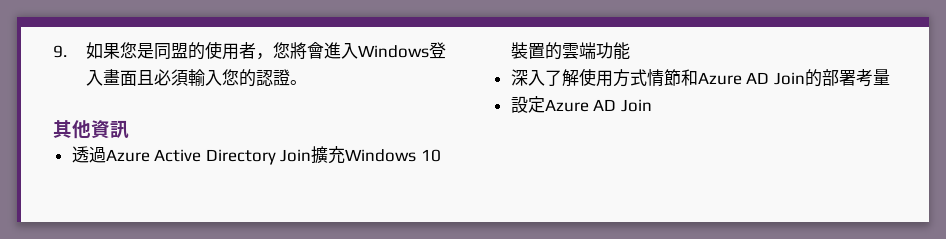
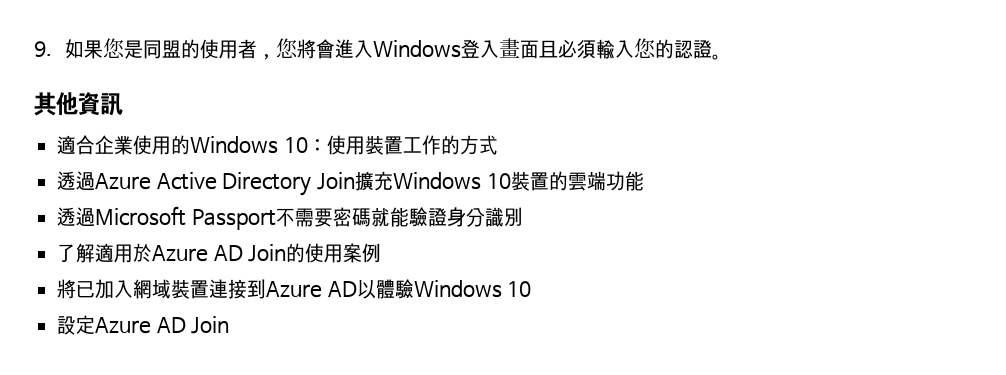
+ 適合企業使用的Windows 10：使用裝置工作的方式
- 深入了解使用方式情節和Azure AD Join的部署考量
+ 透過Microsoft Passport不需要密碼就能驗證身分識別
+ 了解適用於Azure AD Join的使用案例
+ 將已加入網域裝置連接到Azure AD以體驗Windows 10

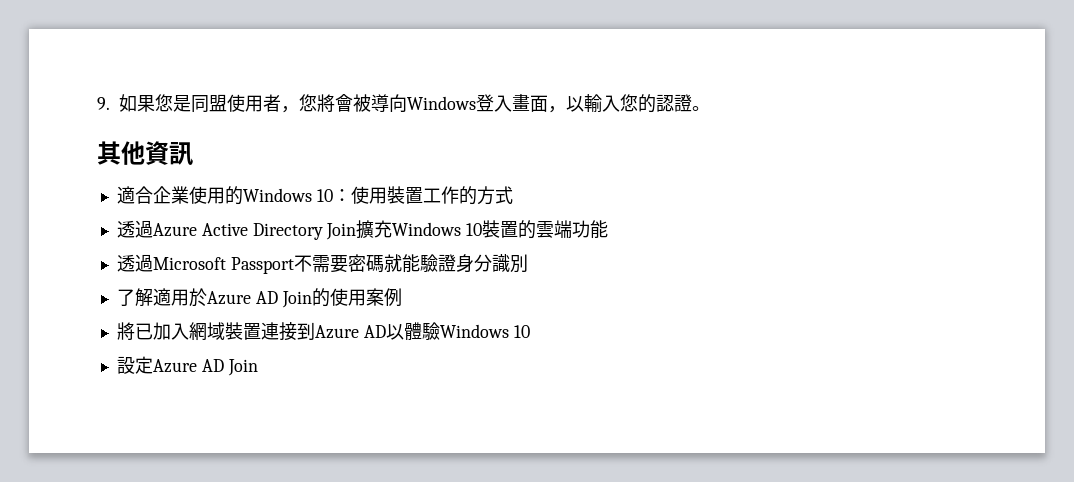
- 9.如果您是同盟的使用者，您將會進入Windows登入畫面且必須輸入您的認證。
+ 9.如果您是同盟使用者，您將會被導向Windows登入畫面，以輸入您的認證。

